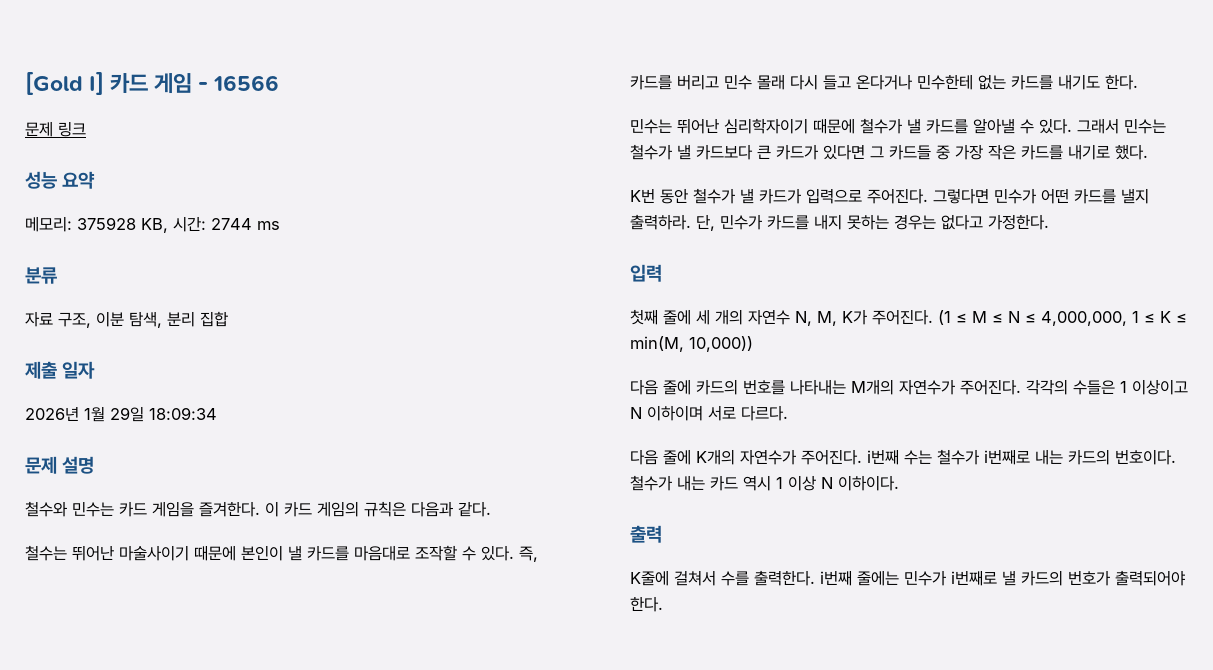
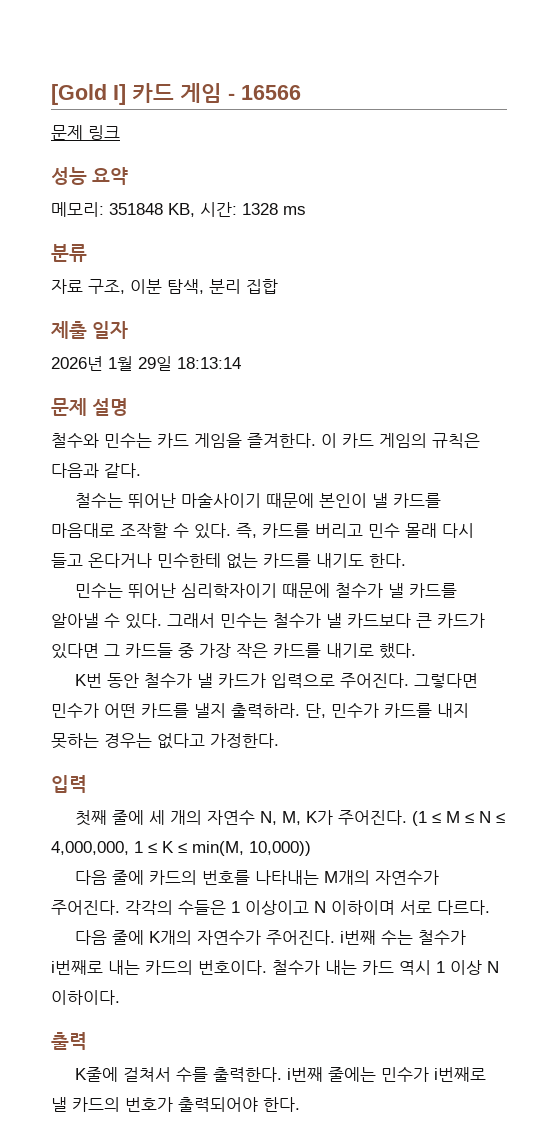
- 메모리: 375928 KB, 시간: 2744 ms
+ 메모리: 351848 KB, 시간: 1328 ms
- 2026년 1월 29일 18:09:34
+ 2026년 1월 29일 18:13:14

